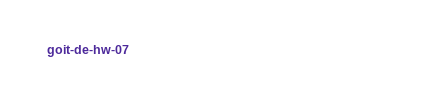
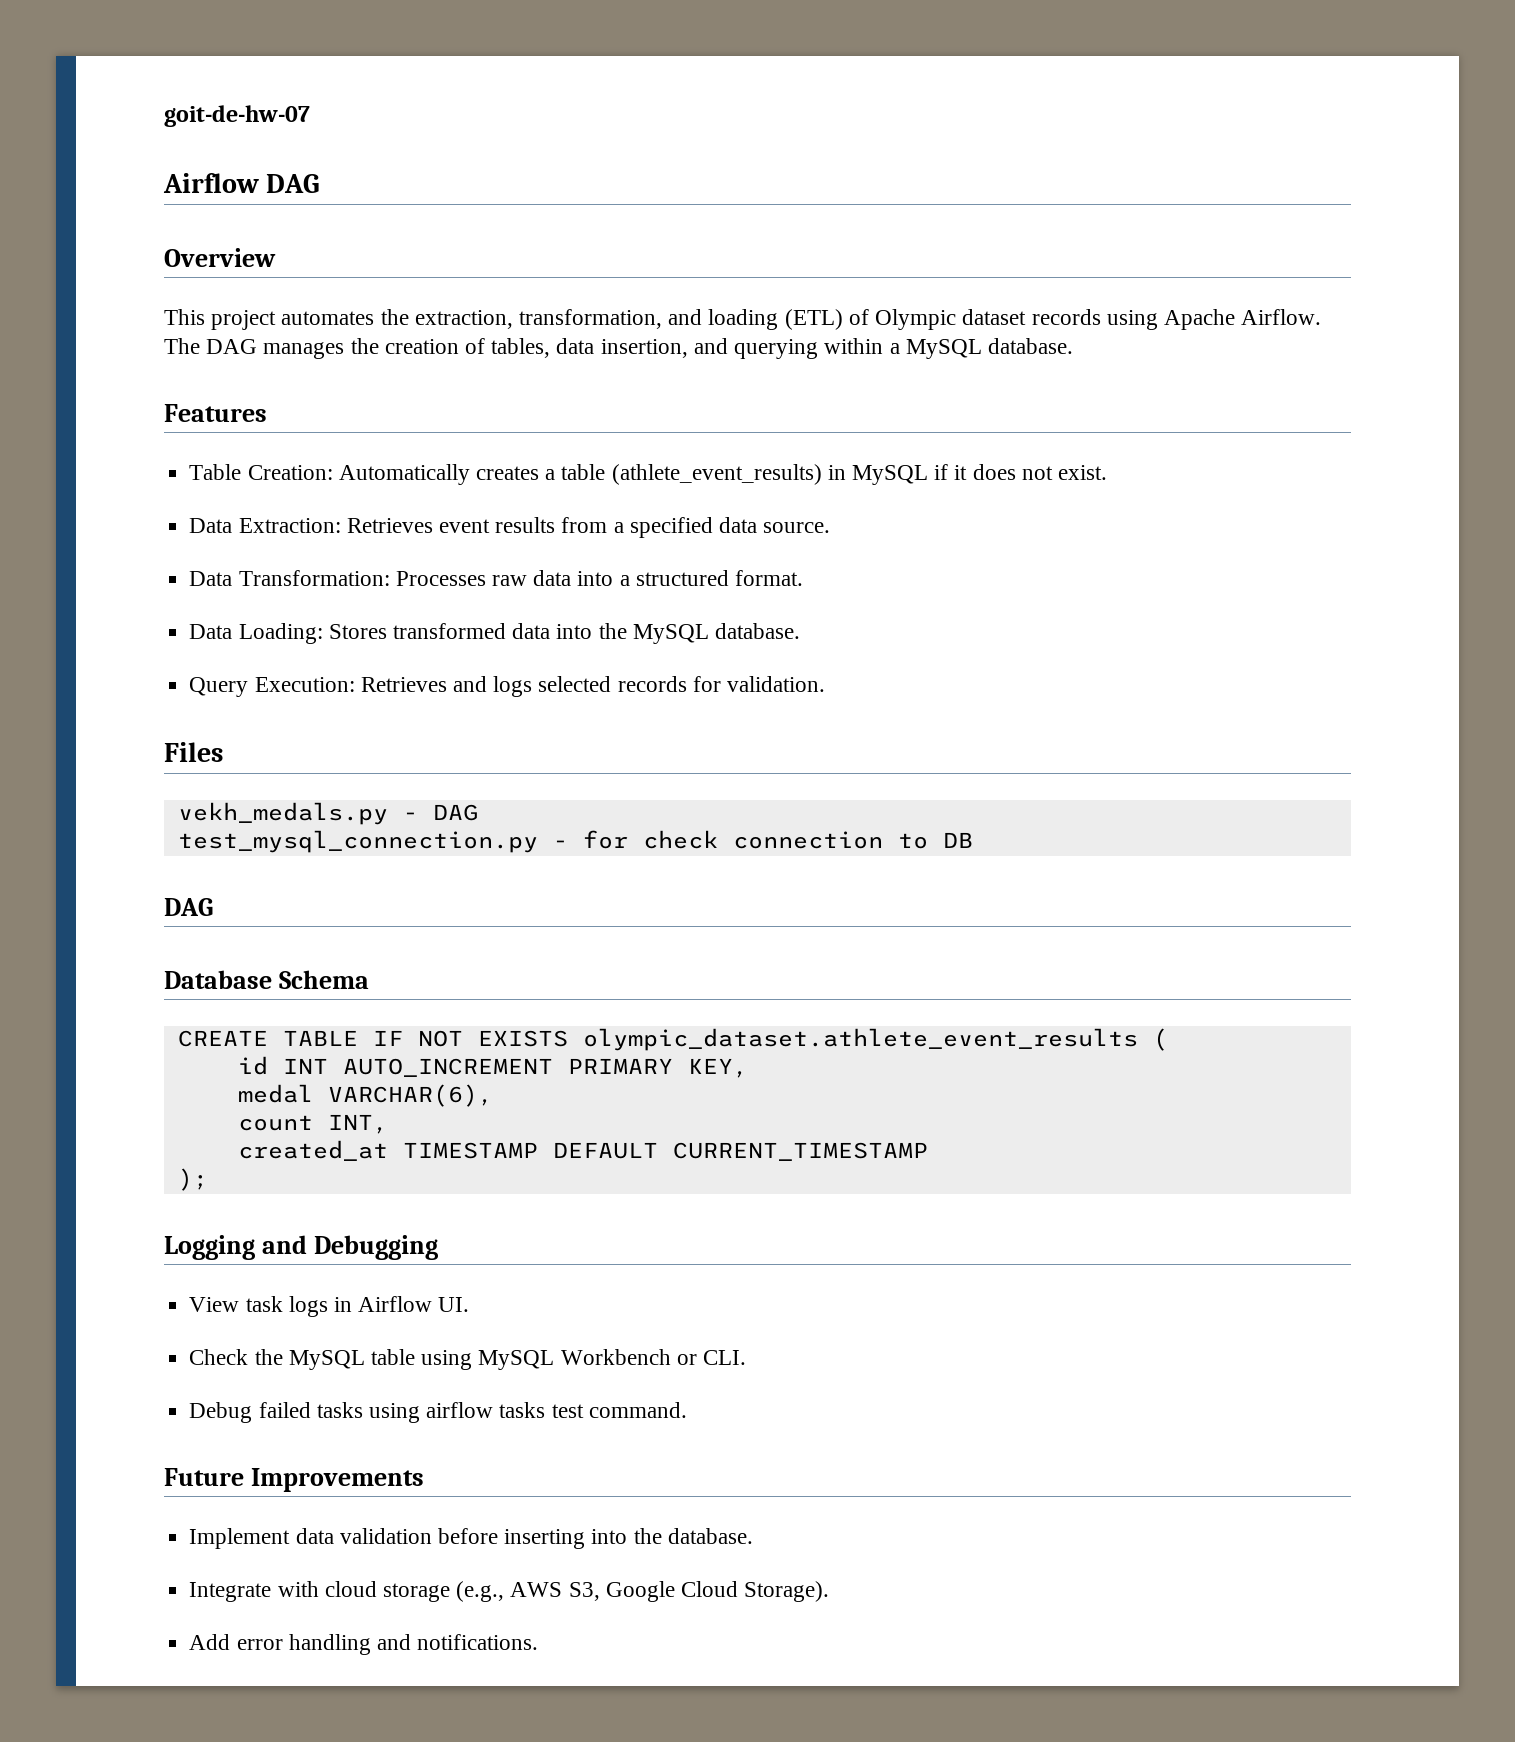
+ Airflow DAG
+ Overview
+ This project automates the extraction, transformation, and loading (ETL) of Olympic dataset records using Apache Airflow. The DAG manages the creation of tables, data insertion, and querying within a MySQL database.
+ Features
+ Table Creation: Automatically creates a table (athlete_event_results) in MySQL if it does not exist.
+ Data Extraction: Retrieves event results from a specified data source.
+ Data Transformation: Processes raw data into a structured format.
+ Data Loading: Stores transformed data into the MySQL database.
+ Query Execution: Retrieves and logs selected records for validation.
+ Files
+ vekh_medals.py - DAG
+ test_mysql_connection.py - for check connection to DB
+ DAG
+ Database Schema
+ CREATE TABLE IF NOT EXISTS olympic_dataset.athlete_event_results (
+ id INT AUTO_INCREMENT PRIMARY KEY,
+ medal VARCHAR(6),
+ count INT,
+ created_at TIMESTAMP DEFAULT CURRENT_TIMESTAMP
+ );
+ Logging and Debugging
+ View task logs in Airflow UI.
+ Check the MySQL table using MySQL Workbench or CLI.
+ Debug failed tasks using airflow tasks test command.
+ Future Improvements
+ Implement data validation before inserting into the database.
+ Integrate with cloud storage (e.g., AWS S3, Google Cloud Storage).
+ Add error handling and notifications.

